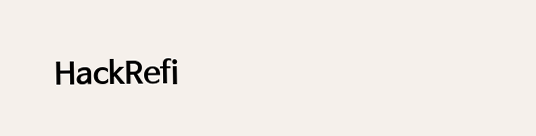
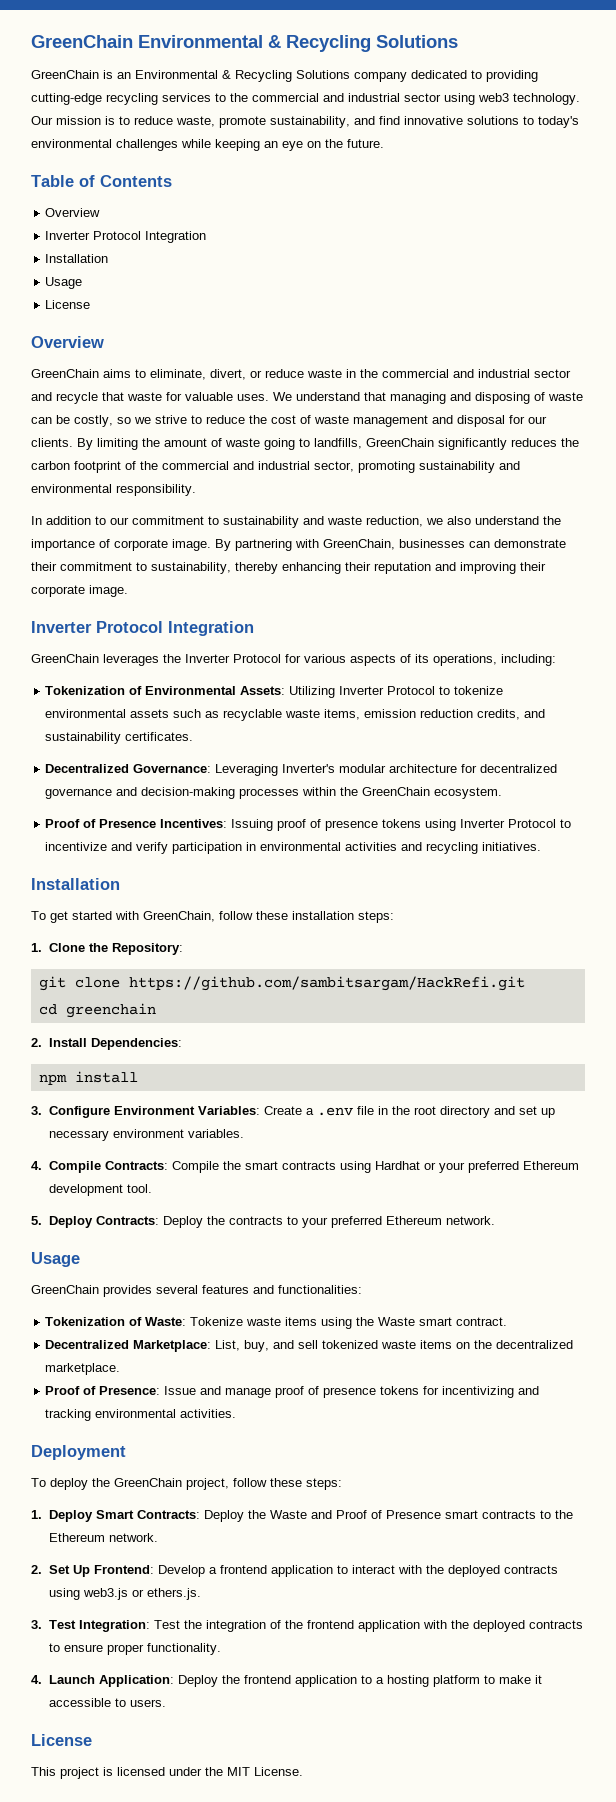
- HackRefi
+ GreenChain Environmental & Recycling Solutions
+ GreenChain is an Environmental & Recycling Solutions company dedicated to providing cutting-edge recycling services to the commercial and industrial sector using web3 technology. Our mission is to reduce waste, promote sustainability, and find innovative solutions to today's environmental challenges while keeping an eye on the future.
+ Table of Contents
+ Overview
+ Inverter Protocol Integration
+ Installation
+ Usage
+ License
+ Overview
+ GreenChain aims to eliminate, divert, or reduce waste in the commercial and industrial sector and recycle that waste for valuable uses. We understand that managing and disposing of waste can be costly, so we strive to reduce the cost of waste management and disposal for our clients. By limiting the amount of waste going to landfills, GreenChain significantly reduces the carbon footprint of the commercial and industrial sector, promoting sustainability and environmental responsibility.
+ In addition to our commitment to sustainability and waste reduction, we also understand the importance of corporate image. By partnering with GreenChain, businesses can demonstrate their commitment to sustainability, thereby enhancing their reputation and improving their corporate image.
+ Inverter Protocol Integration
+ GreenChain leverages the Inverter Protocol for various aspects of its operations, including:
+ Tokenization of Environmental Assets: Utilizing Inverter Protocol to tokenize environmental assets such as recyclable waste items, emission reduction credits, and sustainability certificates.
+ Decentralized Governance: Leveraging Inverter's modular architecture for decentralized governance and decision-making processes within the GreenChain ecosystem.
+ Proof of Presence Incentives: Issuing proof of presence tokens using Inverter Protocol to incentivize and verify participation in environmental activities and recycling initiatives.
+ Installation
+ To get started with GreenChain, follow these installation steps:
+ 1. Clone the Repository:
+ git clone https://github.com/sambitsargam/HackRefi.git
+ cd greenchain
+ 2. Install Dependencies:
+ npm install
+ 3. Configure Environment Variables: Create a .env file in the root directory and set up necessary environment variables.
+ 4. Compile Contracts: Compile the smart contracts using Hardhat or your preferred Ethereum development tool.
+ 5. Deploy Contracts: Deploy the contracts to your preferred Ethereum network.
+ Usage
+ GreenChain provides several features and functionalities:
+ Tokenization of Waste: Tokenize waste items using the Waste smart contract.
+ Decentralized Marketplace: List, buy, and sell tokenized waste items on the decentralized marketplace.
+ Proof of Presence: Issue and manage proof of presence tokens for incentivizing and tracking environmental activities.
+ Deployment
+ To deploy the GreenChain project, follow these steps:
+ 1. Deploy Smart Contracts: Deploy the Waste and Proof of Presence smart contracts to the Ethereum network.
+ 2. Set Up Frontend: Develop a frontend application to interact with the deployed contracts using web3.js or ethers.js.
+ 3. Test Integration: Test the integration of the frontend application with the deployed contracts to ensure proper functionality.
+ 4. Launch Application: Deploy the frontend application to a hosting platform to make it accessible to users.
+ License
+ This project is licensed under the MIT License.

